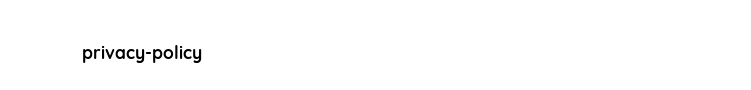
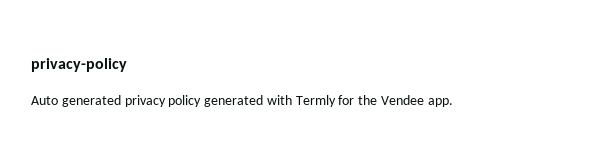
+ Auto generated privacy policy generated with Termly for the Vendee app.

